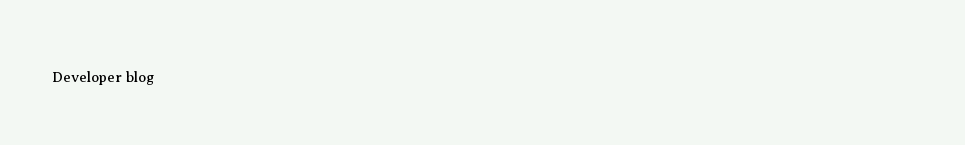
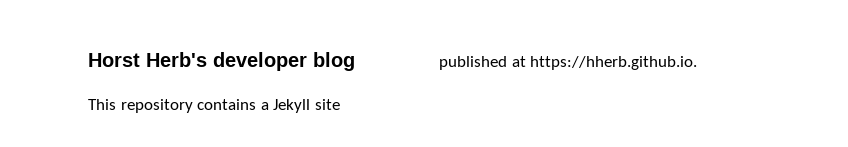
- Developer blog
+ Horst Herb's developer blog
+ This repository contains a Jekyll site published at https://hherb.github.io.

